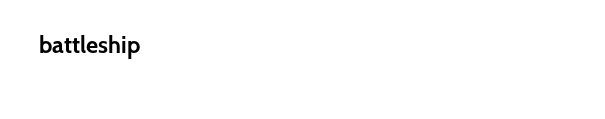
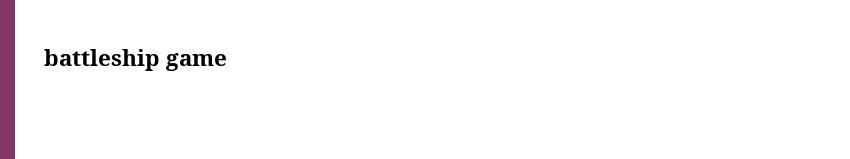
- battleship
+ battleship game

